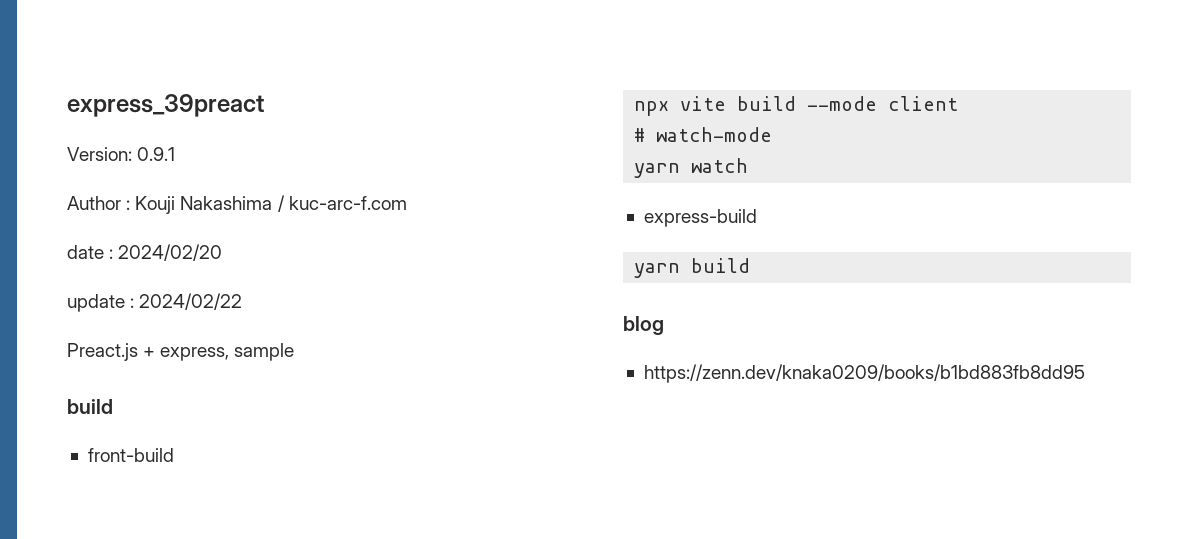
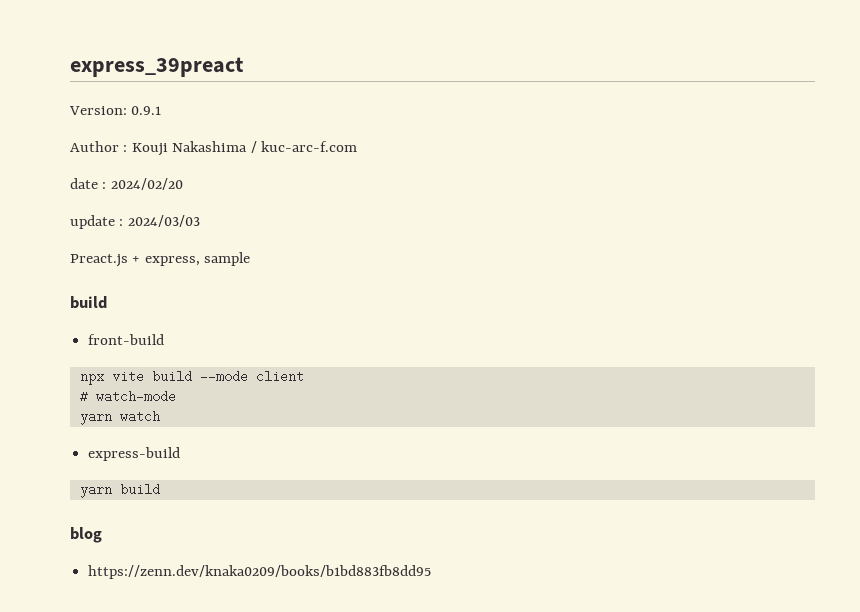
- update : 2024/02/22
+ update : 2024/03/03

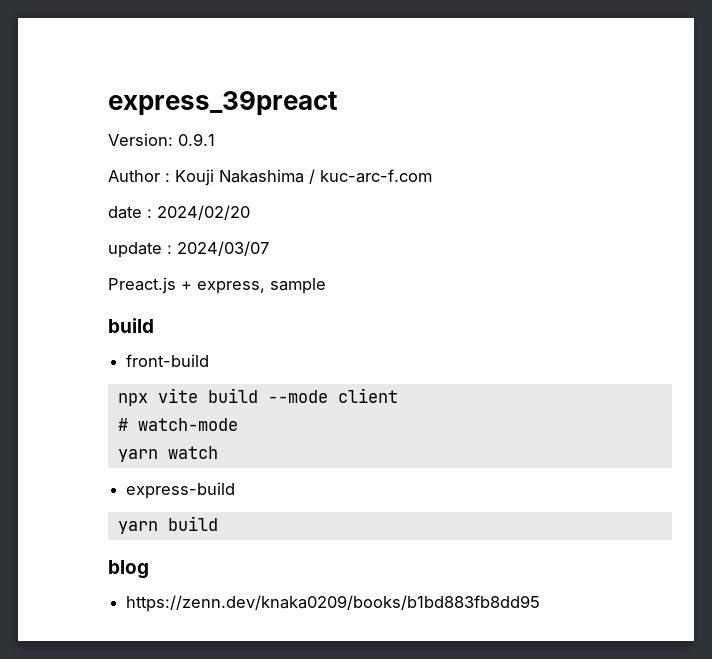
- update : 2024/03/03
+ update : 2024/03/07

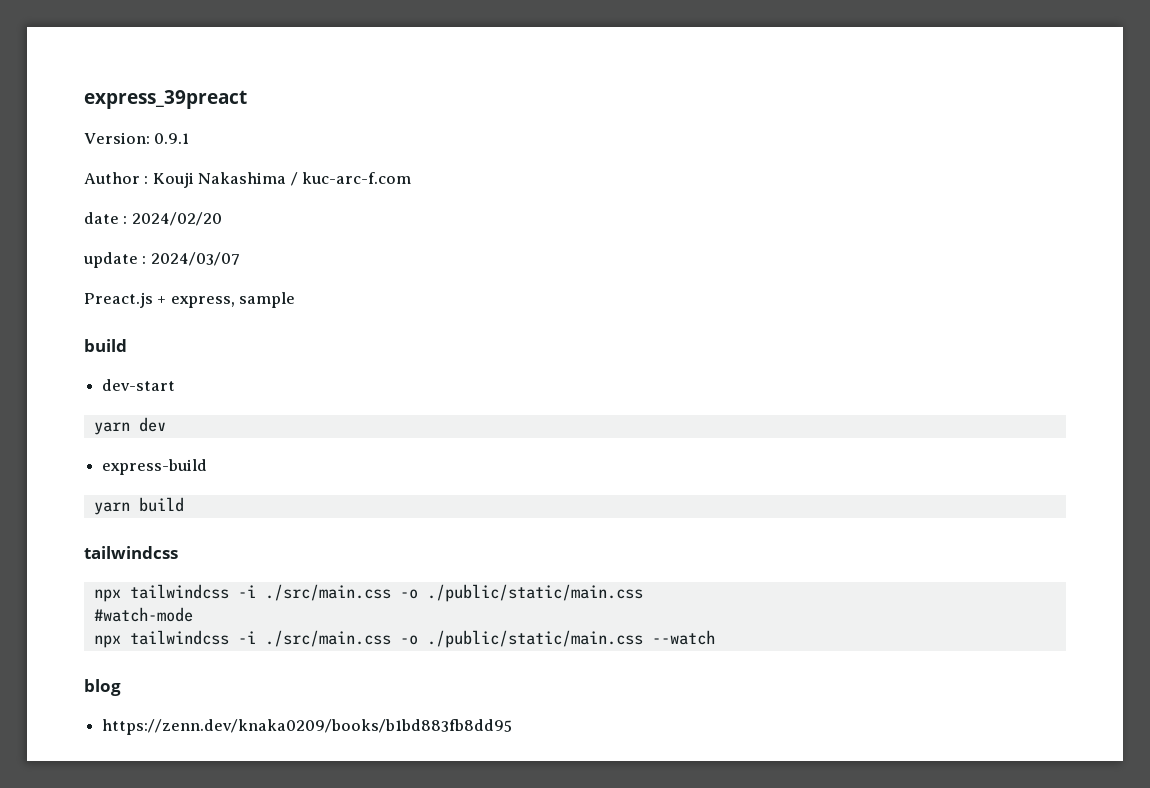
- front-build
- npx vite build --mode client
- # watch-mode
- yarn watch
+ dev-start
+ yarn dev
  yarn build
+ tailwindcss
+ npx tailwindcss -i ./src/main.css -o ./public/static/main.css
+ #watch-mode
+ npx tailwindcss -i ./src/main.css -o ./public/static/main.css --watch

